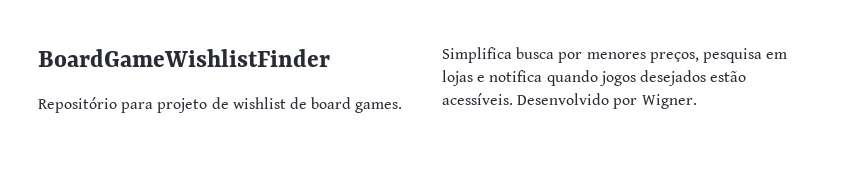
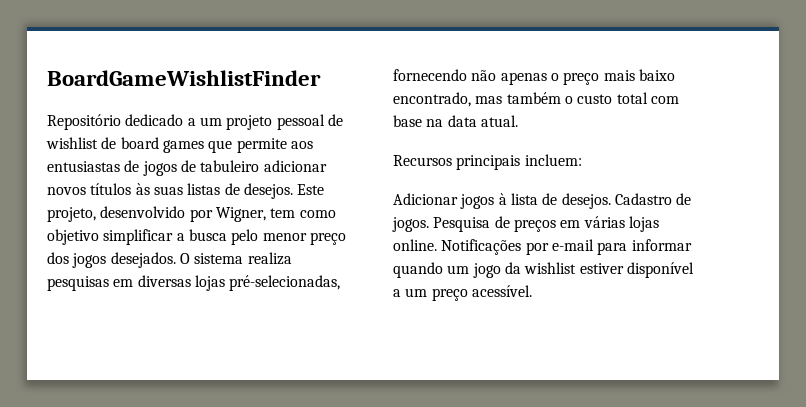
- Repositório para projeto de wishlist de board games. Simplifica busca por menores preços, pesquisa em lojas e notifica quando jogos desejados estão acessíveis. Desenvolvido por Wigner.
+ Repositório dedicado a um projeto pessoal de wishlist de board games que permite aos entusiastas de jogos de tabuleiro adicionar novos títulos às suas listas de desejos. Este projeto, desenvolvido por Wigner, tem como objetivo simplificar a busca pelo menor preço dos jogos desejados. O sistema realiza pesquisas em diversas lojas pré-selecionadas, fornecendo não apenas o preço mais baixo encontrado, mas também o custo total com base na data atual.
+ Recursos principais incluem:
+ Adicionar jogos à lista de desejos. Cadastro de jogos. Pesquisa de preços em várias lojas online. Notificações por e-mail para informar quando um jogo da wishlist estiver disponível a um preço acessível.

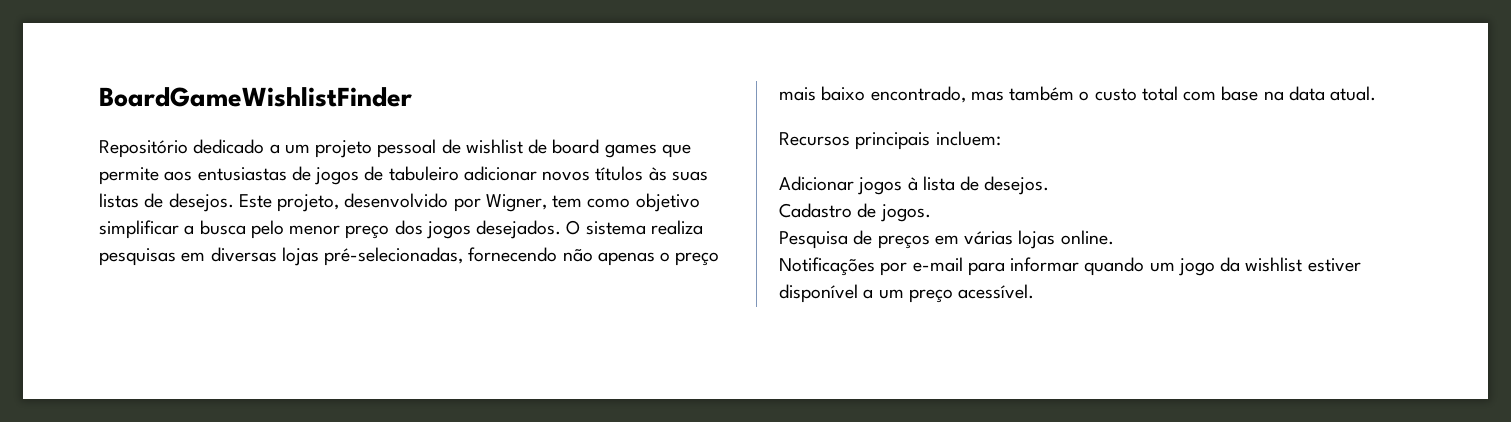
- Adicionar jogos à lista de desejos. Cadastro de jogos. Pesquisa de preços em várias lojas online. Notificações por e-mail para informar quando um jogo da wishlist estiver disponível a um preço acessível.
+ Adicionar jogos à lista de desejos.
+ Cadastro de jogos.
+ Pesquisa de preços em várias lojas online.
+ Notificações por e-mail para informar quando um jogo da wishlist estiver disponível a um preço acessível.

